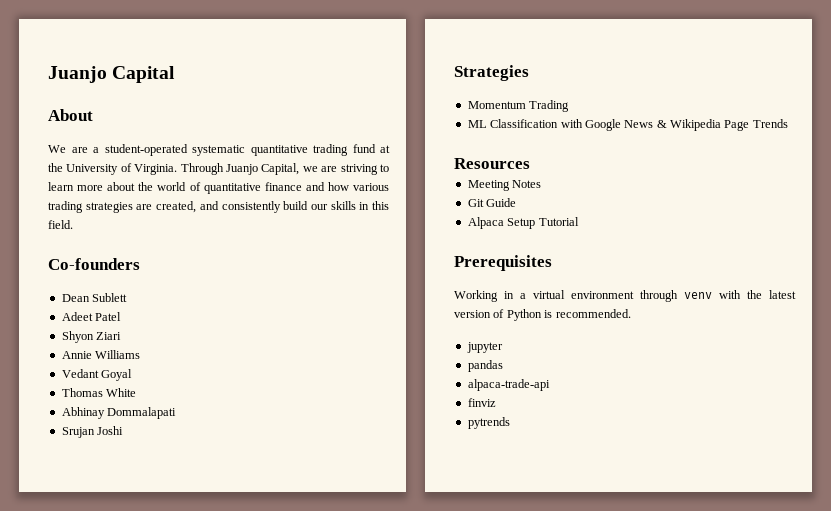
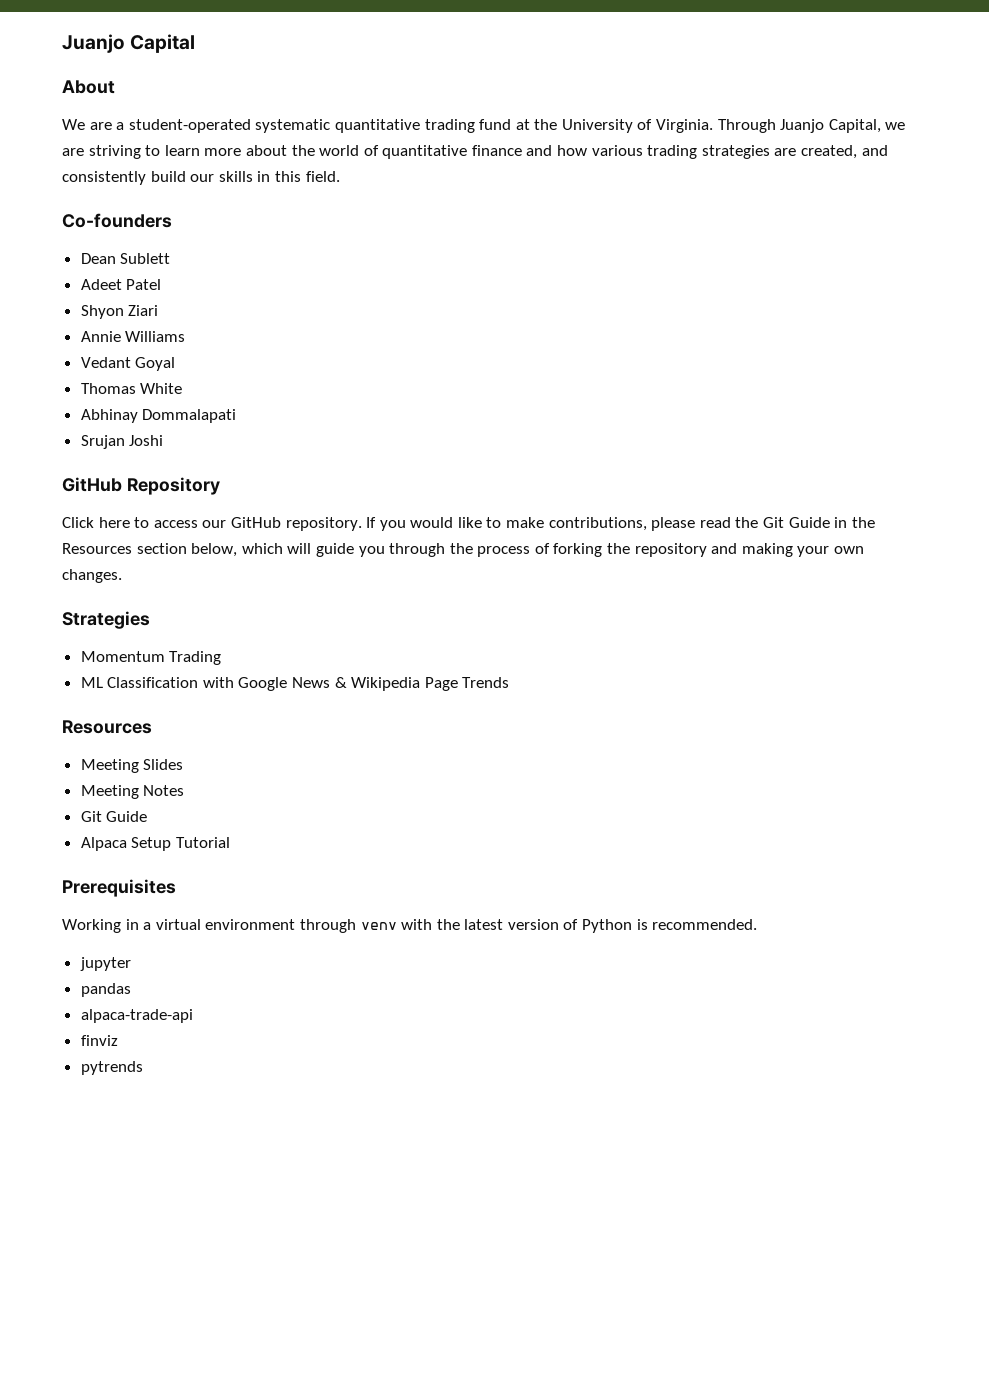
+ GitHub Repository
+ Click here to access our GitHub repository. If you would like to make contributions, please read the Git Guide in the Resources section below, which will guide you through the process of forking the repository and making your own changes.
+ Meeting Slides

